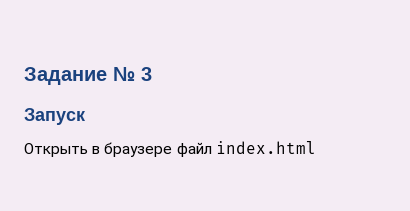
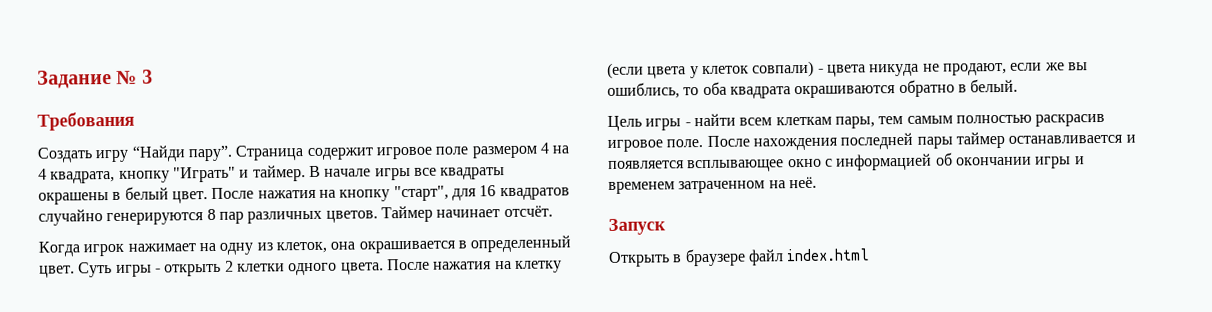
+ Требования
+ Создать игру “Найди пару”. Страница содержит игровое поле размером 4 на 4 квадрата, кнопку "Играть" и таймер. В начале игры все квадраты окрашены в белый цвет. После нажатия на кнопку "старт", для 16 квадратов случайно генерируются 8 пар различных цветов. Таймер начинает отсчёт.
+ Когда игрок нажимает на одну из клеток, она окрашивается в определенный цвет. Суть игры - открыть 2 клетки одного цвета. После нажатия на клетку (если цвета у клеток совпали) - цвета никуда не продают, если же вы ошиблись, то оба квадрата окрашиваются обратно в белый.
+ Цель игры - найти всем клеткам пары, тем самым полностью раскрасив игровое поле. После нахождения последней пары таймер останавливается и появляется всплывающее окно с информацией об окончании игры и временем затраченном на неё.

